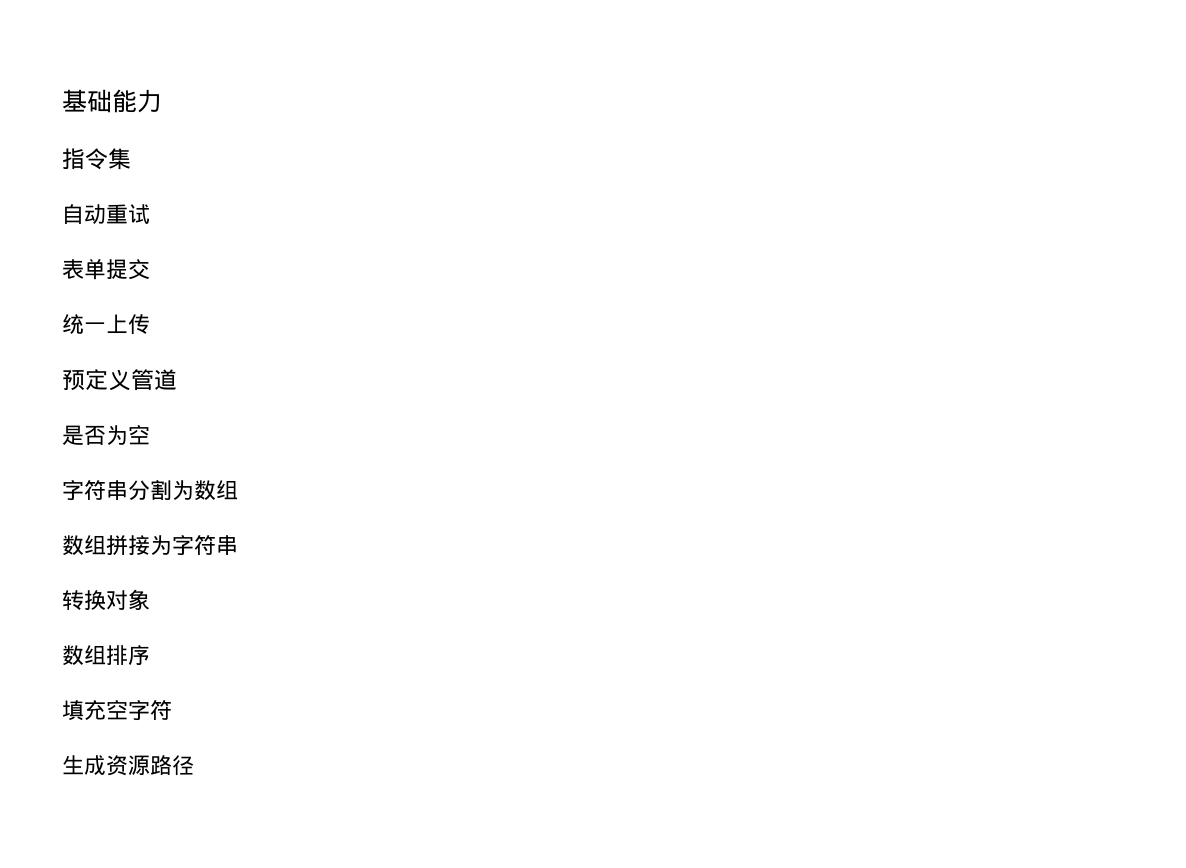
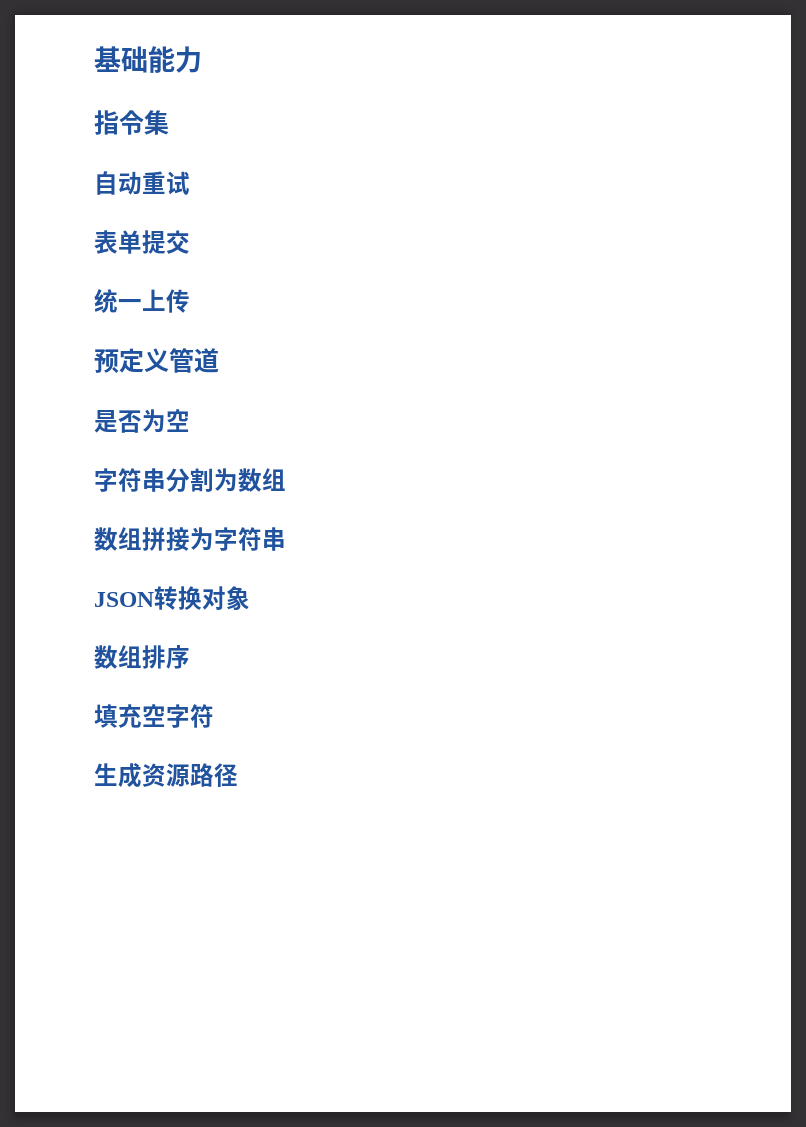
- 转换对象
+ JSON转换对象

